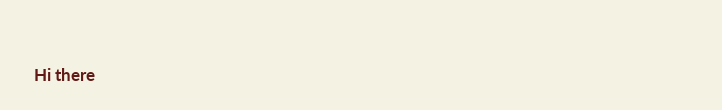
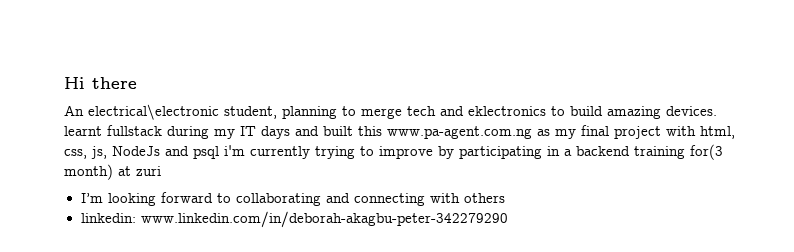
+ An electrical\electronic student, planning to merge tech and eklectronics to build amazing devices. learnt fullstack during my IT days and built this www.pa-agent.com.ng as my final project with html, css, js, NodeJs and psql i'm currently trying to improve by participating in a backend training for(3 month) at zuri
+ I’m looking forward to collaborating and connecting with others
+ linkedin: www.linkedin.com/in/deborah-akagbu-peter-342279290

